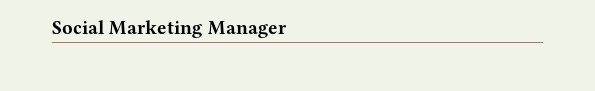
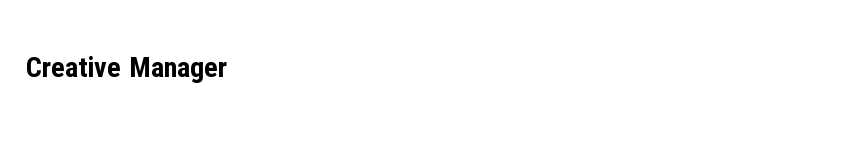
- Social Marketing Manager
+ Creative Manager

